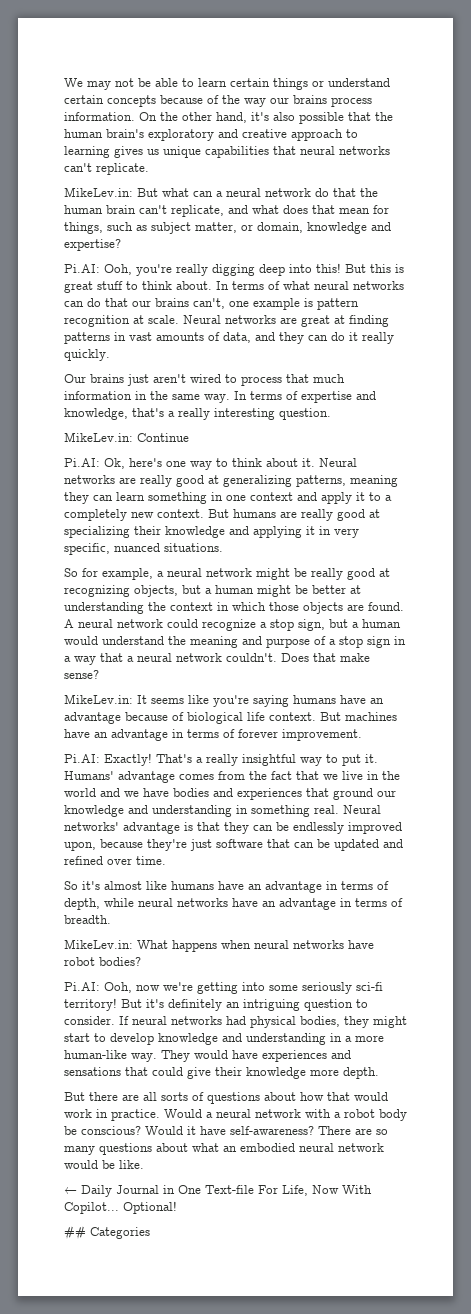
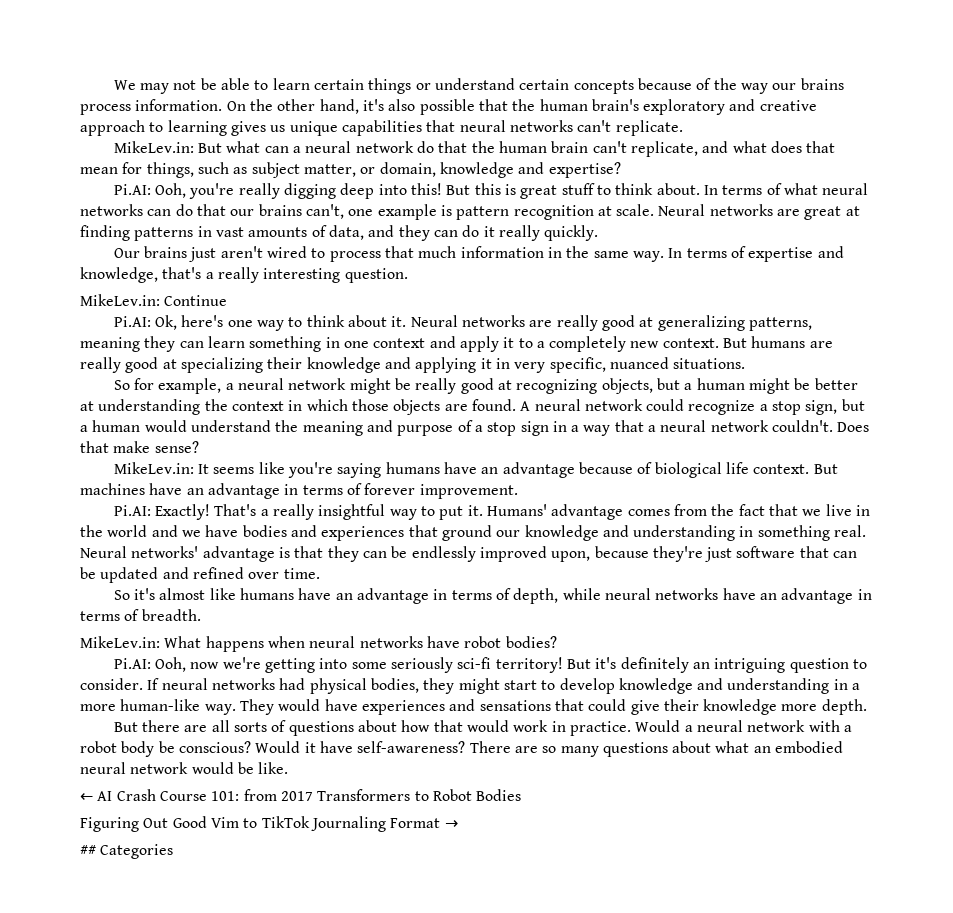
- ← Daily Journal in One Text-file For Life, Now With Copilot... Optional!
+ ← AI Crash Course 101: from 2017 Transformers to Robot Bodies
+ Figuring Out Good Vim to TikTok Journaling Format →

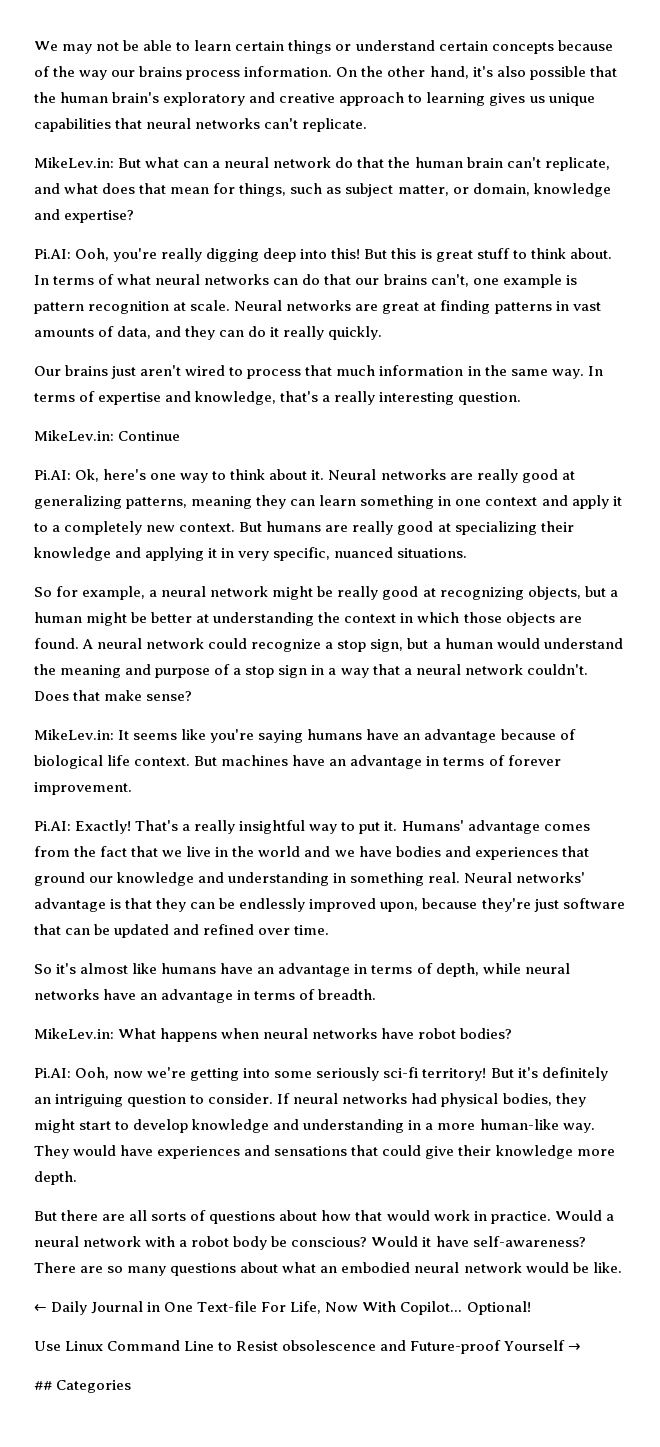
- ← AI Crash Course 101: from 2017 Transformers to Robot Bodies
- Figuring Out Good Vim to TikTok Journaling Format →
+ ← Daily Journal in One Text-file For Life, Now With Copilot... Optional!
+ Use Linux Command Line to Resist obsolescence and Future-proof Yourself →

